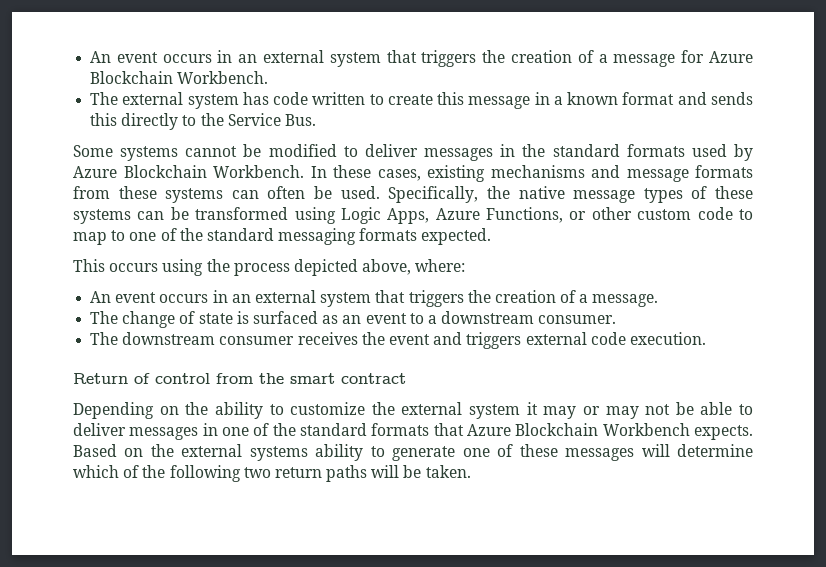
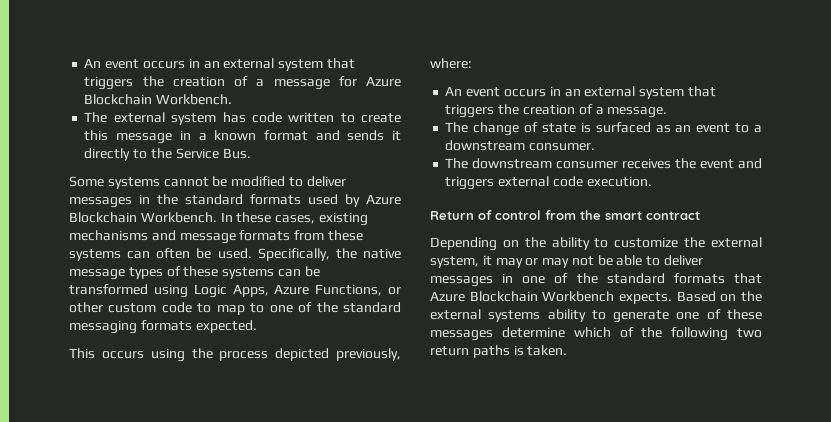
- The external system has code written to create this message in a known format and sends this directly to the Service Bus.
+ The external system has code written to create this message in a known format and sends it directly to the Service Bus.
- This occurs using the process depicted above, where:
+ This occurs using the process depicted previously, where:
- Depending on the ability to customize the external system it may or may not be able to deliver messages in one of the standard formats that Azure Blockchain Workbench expects.
+ Depending on the ability to customize the external system, it may or may not be able to deliver messages in one of the standard formats that Azure Blockchain Workbench expects.
- Based on the external systems ability to generate one of these messages will determine which of the following two return paths will be taken.
+ Based on the external systems ability to generate one of these messages determine which of the following two return paths is taken.

